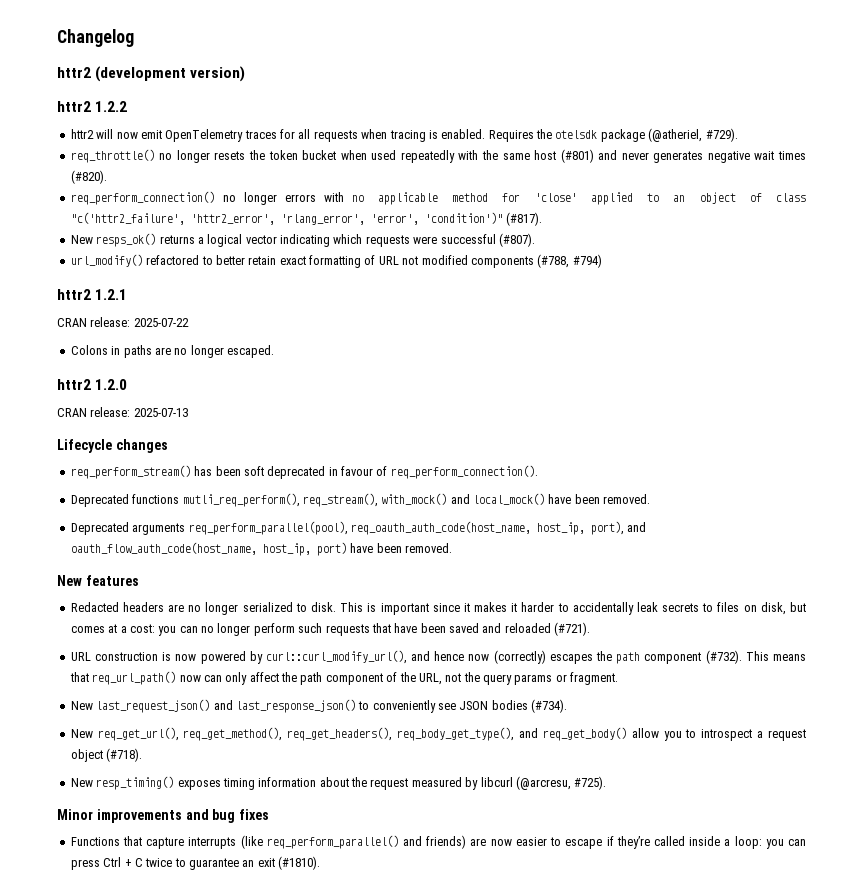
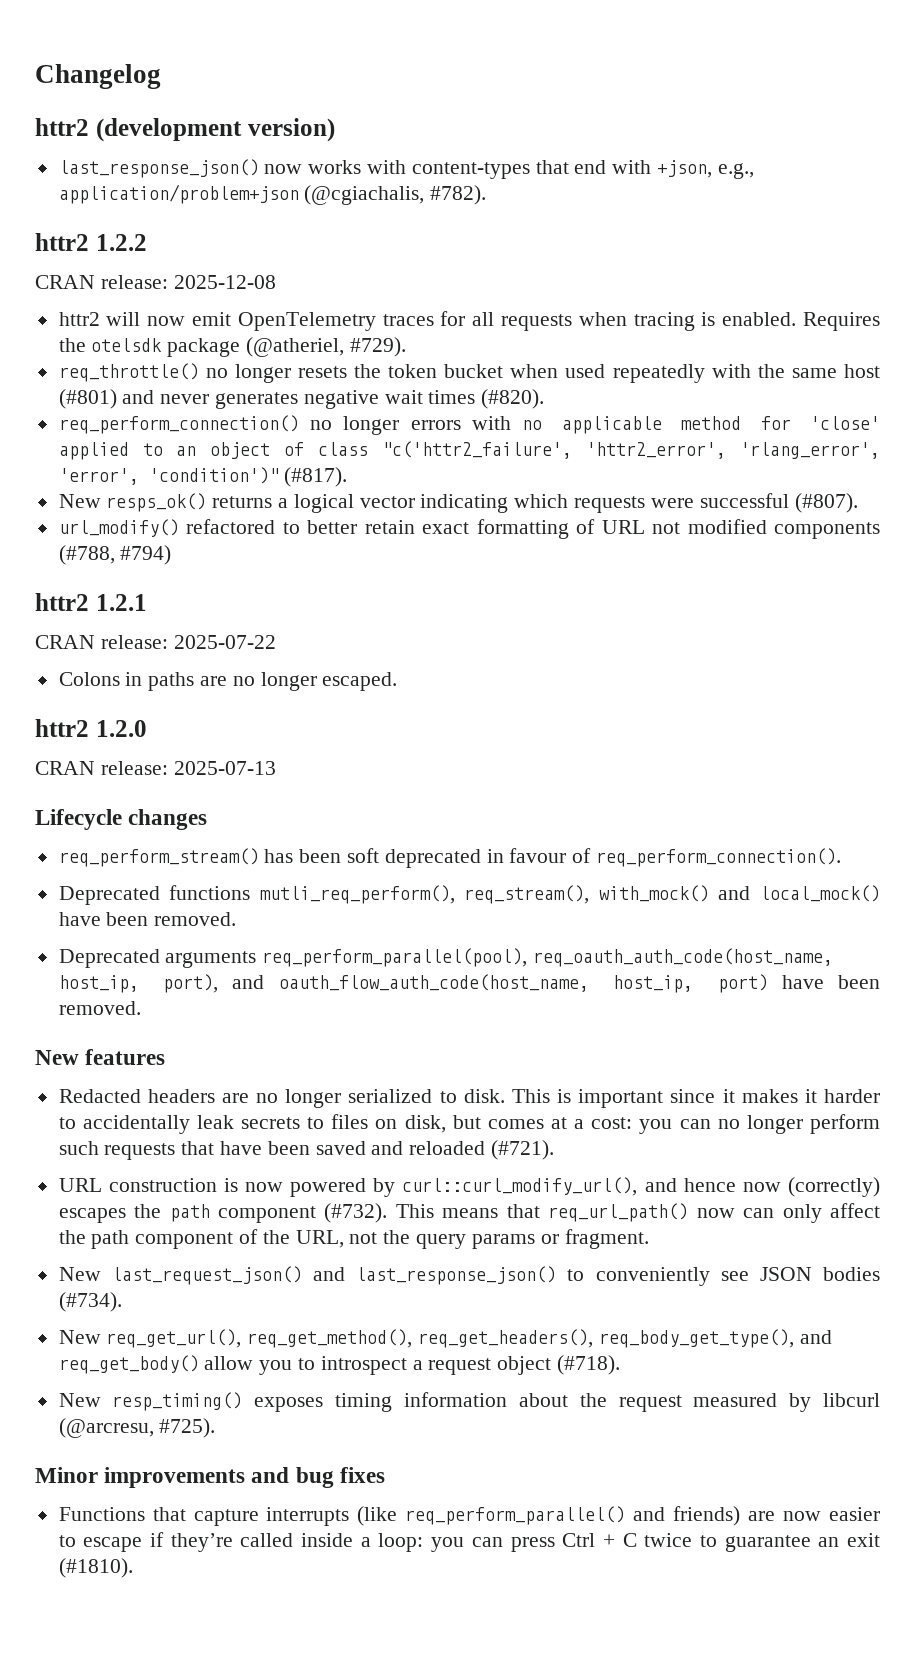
+ last_response_json() now works with content-types that end with +json, e.g., application/problem+json (@cgiachalis, #782).
+ CRAN release: 2025-12-08

